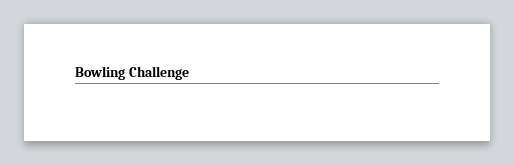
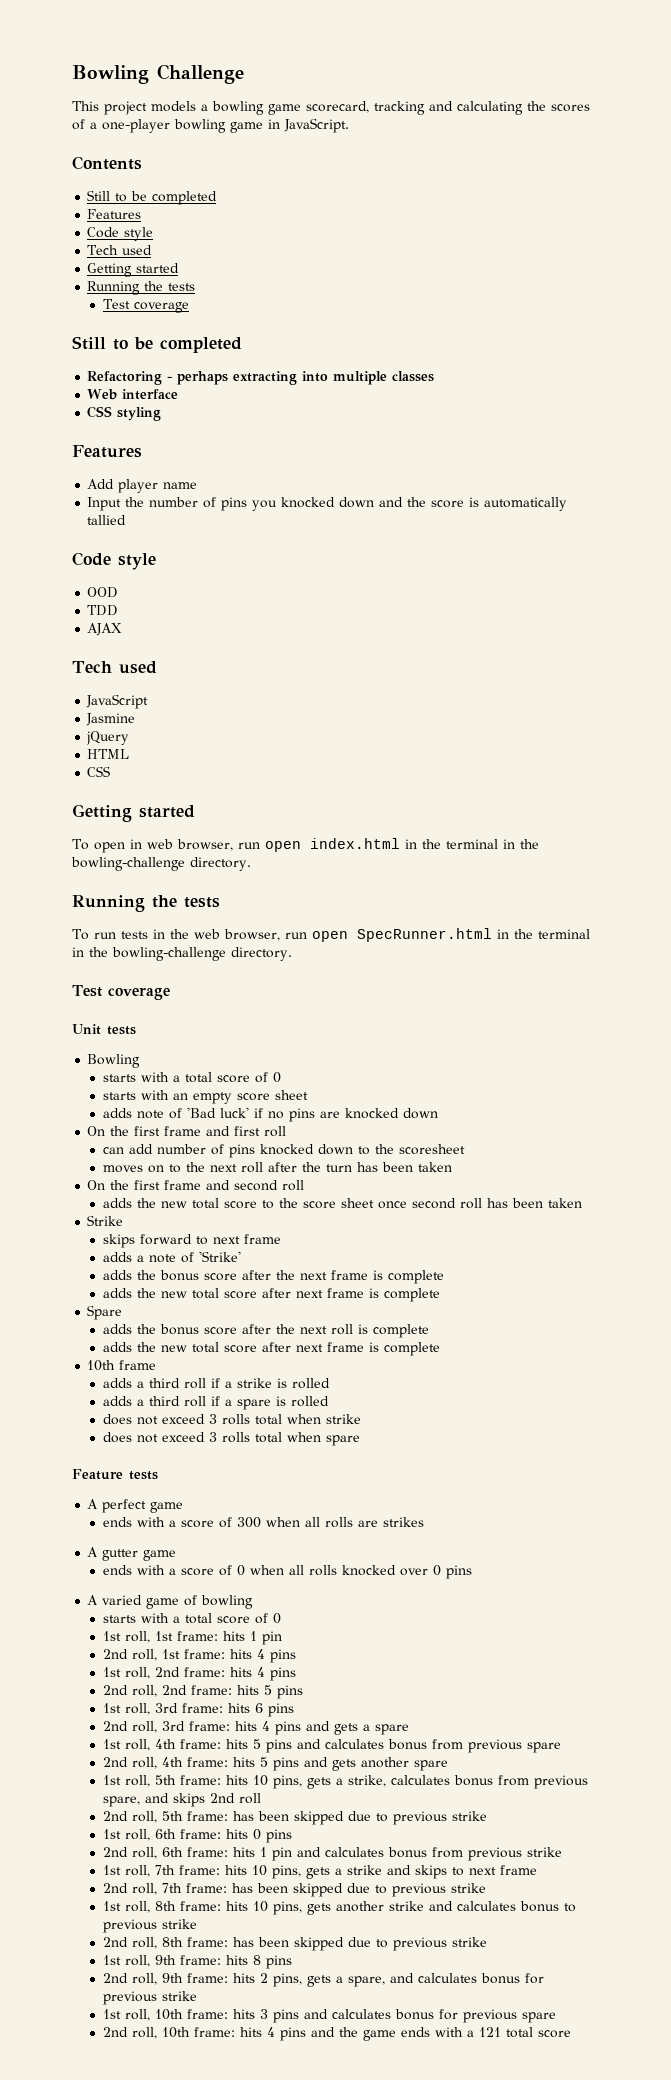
+ This project models a bowling game scorecard, tracking and calculating the scores of a one-player bowling game in JavaScript.
+ Contents
+ Still to be completed
+ Features
+ Code style
+ Tech used
+ Getting started
+ Running the tests
+ Test coverage
+ Still to be completed
+ Refactoring - perhaps extracting into multiple classes
+ Web interface
+ CSS styling
+ Features
+ Add player name
+ Input the number of pins you knocked down and the score is automatically tallied
+ Code style
+ OOD
+ TDD
+ AJAX
+ Tech used
+ JavaScript
+ Jasmine
+ jQuery
+ HTML
+ CSS
+ Getting started
+ To open in web browser, run open index.html in the terminal in the bowling-challenge directory.
+ Running the tests
+ To run tests in the web browser, run open SpecRunner.html in the terminal in the bowling-challenge directory.
+ Test coverage
+ Unit tests
+ Bowling
+ starts with a total score of 0
+ starts with an empty score sheet
+ adds note of 'Bad luck' if no pins are knocked down
+ On the first frame and first roll
+ can add number of pins knocked down to the scoresheet
+ moves on to the next roll after the turn has been taken
+ On the first frame and second roll
+ adds the new total score to the score sheet once second roll has been taken
+ Strike
+ skips forward to next frame
+ adds a note of 'Strike'
+ adds the bonus score after the next frame is complete
+ adds the new total score after next frame is complete
+ Spare
+ adds the bonus score after the next roll is complete
+ adds the new total score after next frame is complete
+ 10th frame
+ adds a third roll if a strike is rolled
+ adds a third roll if a spare is rolled
+ does not exceed 3 rolls total when strike
+ does not exceed 3 rolls total when spare
+ Feature tests
+ A perfect game
+ ends with a score of 300 when all rolls are strikes
+ A gutter game
+ ends with a score of 0 when all rolls knocked over 0 pins
+ A varied game of bowling
+ starts with a total score of 0
+ 1st roll, 1st frame: hits 1 pin
+ 2nd roll, 1st frame: hits 4 pins
+ 1st roll, 2nd frame: hits 4 pins
+ 2nd roll, 2nd frame: hits 5 pins
+ 1st roll, 3rd frame: hits 6 pins
+ 2nd roll, 3rd frame: hits 4 pins and gets a spare
+ 1st roll, 4th frame: hits 5 pins and calculates bonus from previous spare
+ 2nd roll, 4th frame: hits 5 pins and gets another spare
+ 1st roll, 5th frame: hits 10 pins, gets a strike, calculates bonus from previous spare, and skips 2nd roll
+ 2nd roll, 5th frame: has been skipped due to previous strike
+ 1st roll, 6th frame: hits 0 pins
+ 2nd roll, 6th frame: hits 1 pin and calculates bonus from previous strike
+ 1st roll, 7th frame: hits 10 pins, gets a strike and skips to next frame
+ 2nd roll, 7th frame: has been skipped due to previous strike
+ 1st roll, 8th frame: hits 10 pins, gets another strike and calculates bonus to previous strike
+ 2nd roll, 8th frame: has been skipped due to previous strike
+ 1st roll, 9th frame: hits 8 pins
+ 2nd roll, 9th frame: hits 2 pins, gets a spare, and calculates bonus for previous strike
+ 1st roll, 10th frame: hits 3 pins and calculates bonus for previous spare
+ 2nd roll, 10th frame: hits 4 pins and the game ends with a 121 total score

